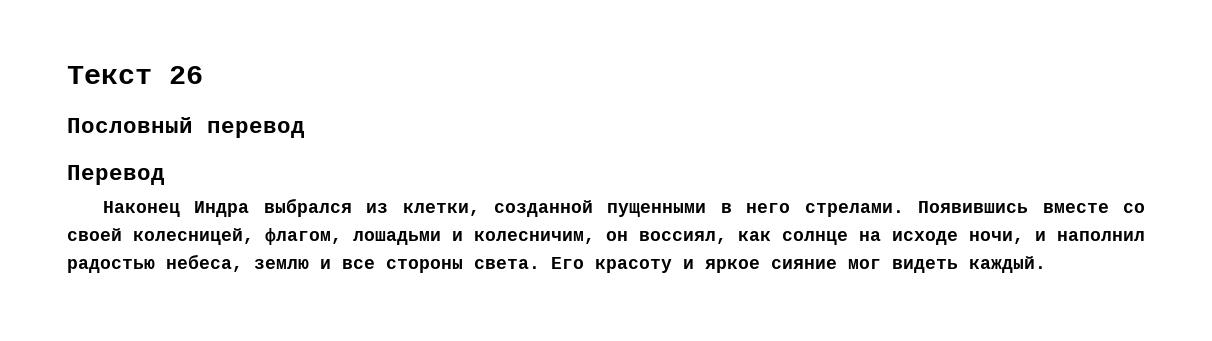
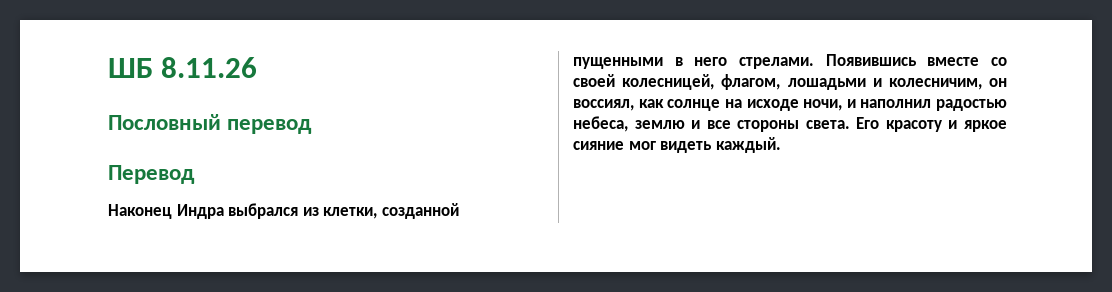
- Текст 26
+ ШБ 8.11.26

